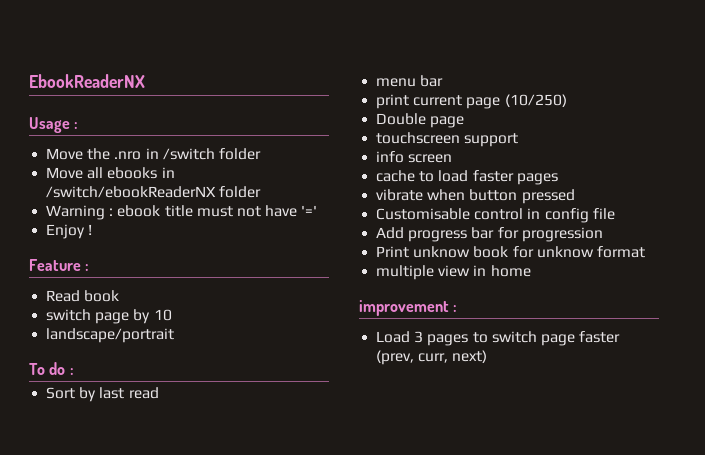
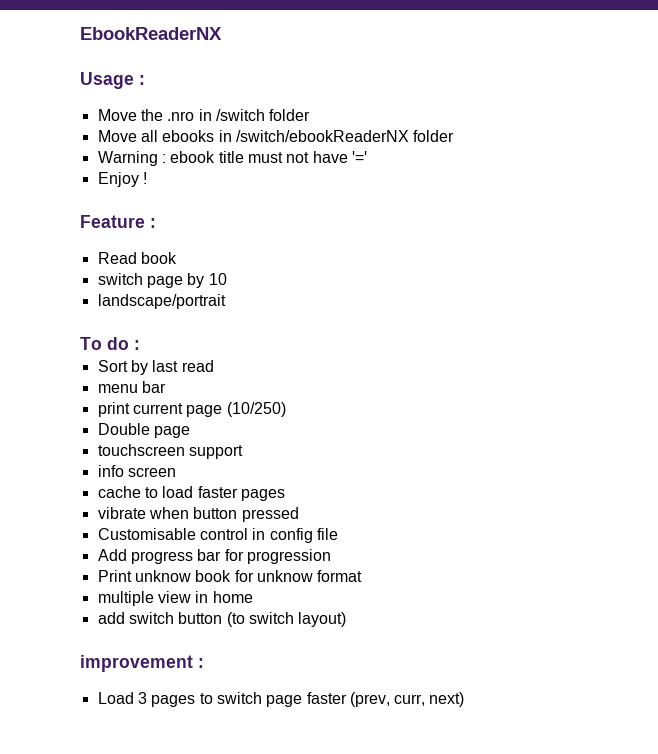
+ add switch button (to switch layout)

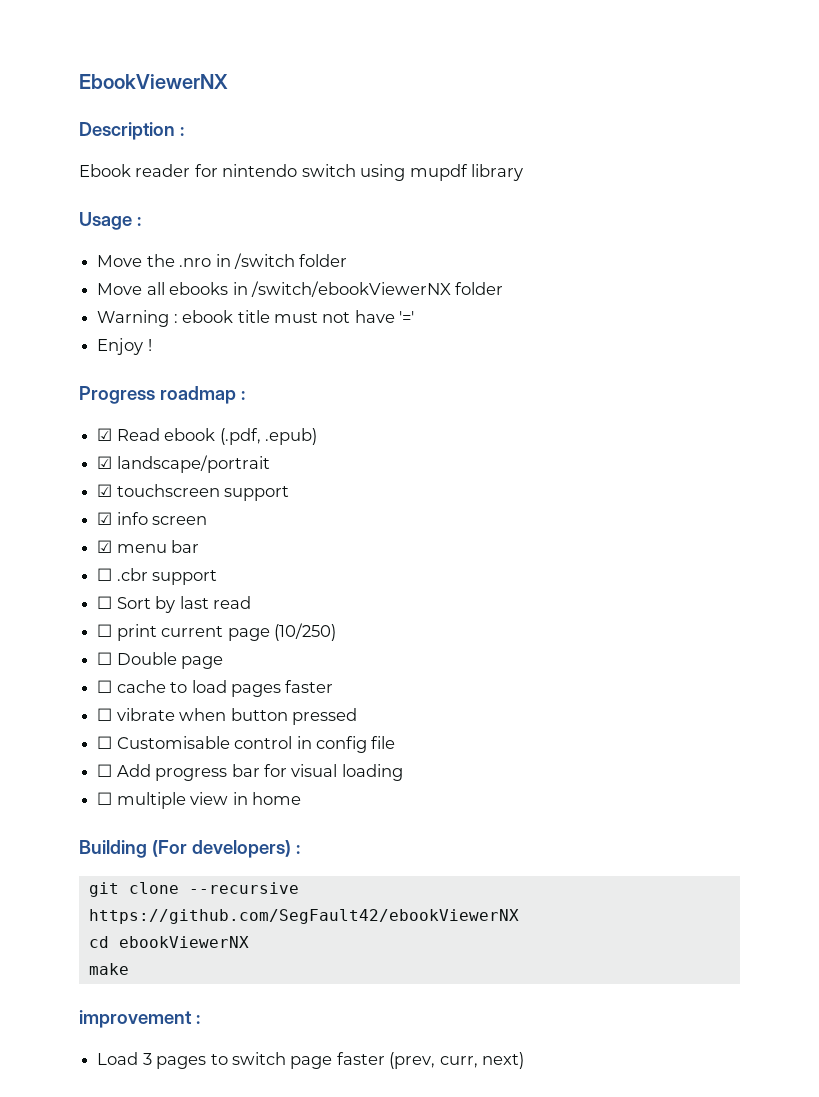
- EbookReaderNX
+ EbookViewerNX
+ Description :
+ Ebook reader for nintendo switch using mupdf library
- Move all ebooks in /switch/ebookReaderNX folder
+ Move all ebooks in /switch/ebookViewerNX folder
- Feature :
- Read book
- switch page by 10
- landscape/portrait
- To do :
- Sort by last read
+ Progress roadmap :
+ ☑ Read ebook (.pdf, .epub)
+ ☑ landscape/portrait
+ ☑ touchscreen support
+ ☑ info screen
+ ☑ menu bar
+ ☐ .cbr support
+ ☐ Sort by last read
- menu bar
- print current page (10/250)
+ ☐ print current page (10/250)
- Double page
+ ☐ Double page
- touchscreen support
- info screen
- cache to load faster pages
- vibrate when button pressed
+ ☐ cache to load pages faster
+ ☐ vibrate when button pressed
- Customisable control in config file
+ ☐ Customisable control in config file
- Add progress bar for progression
- Print unknow book for unknow format
- multiple view in home
- add switch button (to switch layout)
+ ☐ Add progress bar for visual loading
+ ☐ multiple view in home
+ Building (For developers) :
+ git clone --recursive https://github.com/SegFault42/ebookViewerNX
+ cd ebookViewerNX
+ make

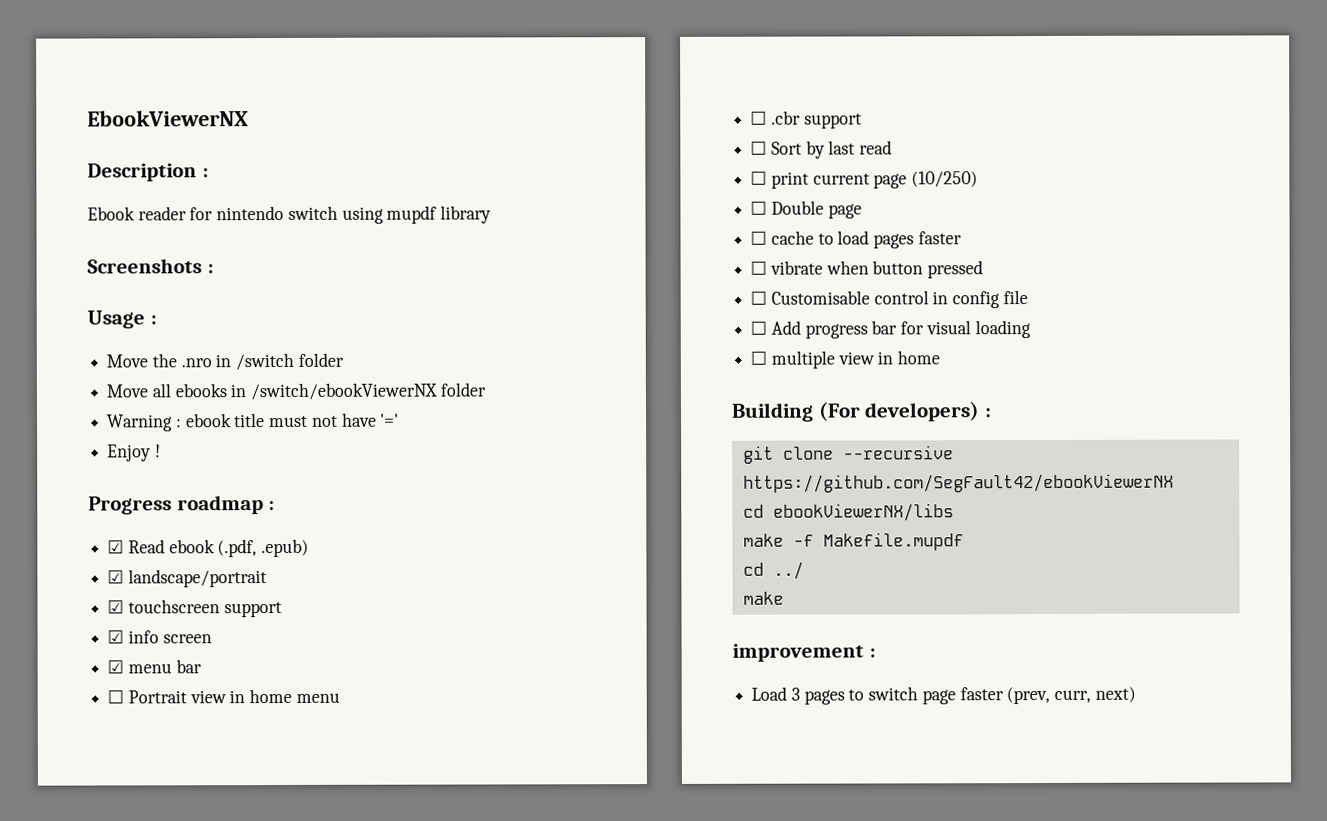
+ Screenshots :
+ ☐ Portrait view in home menu
- cd ebookViewerNX
+ cd ebookViewerNX/libs
+ make -f Makefile.mupdf
+ cd ../

